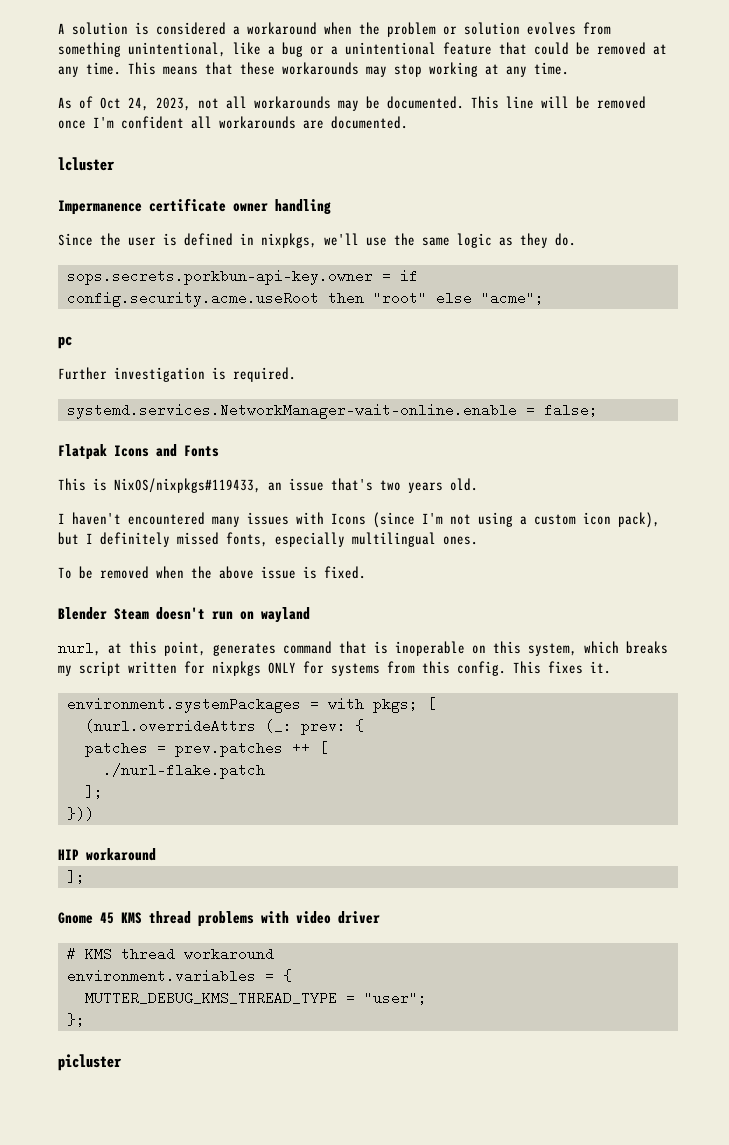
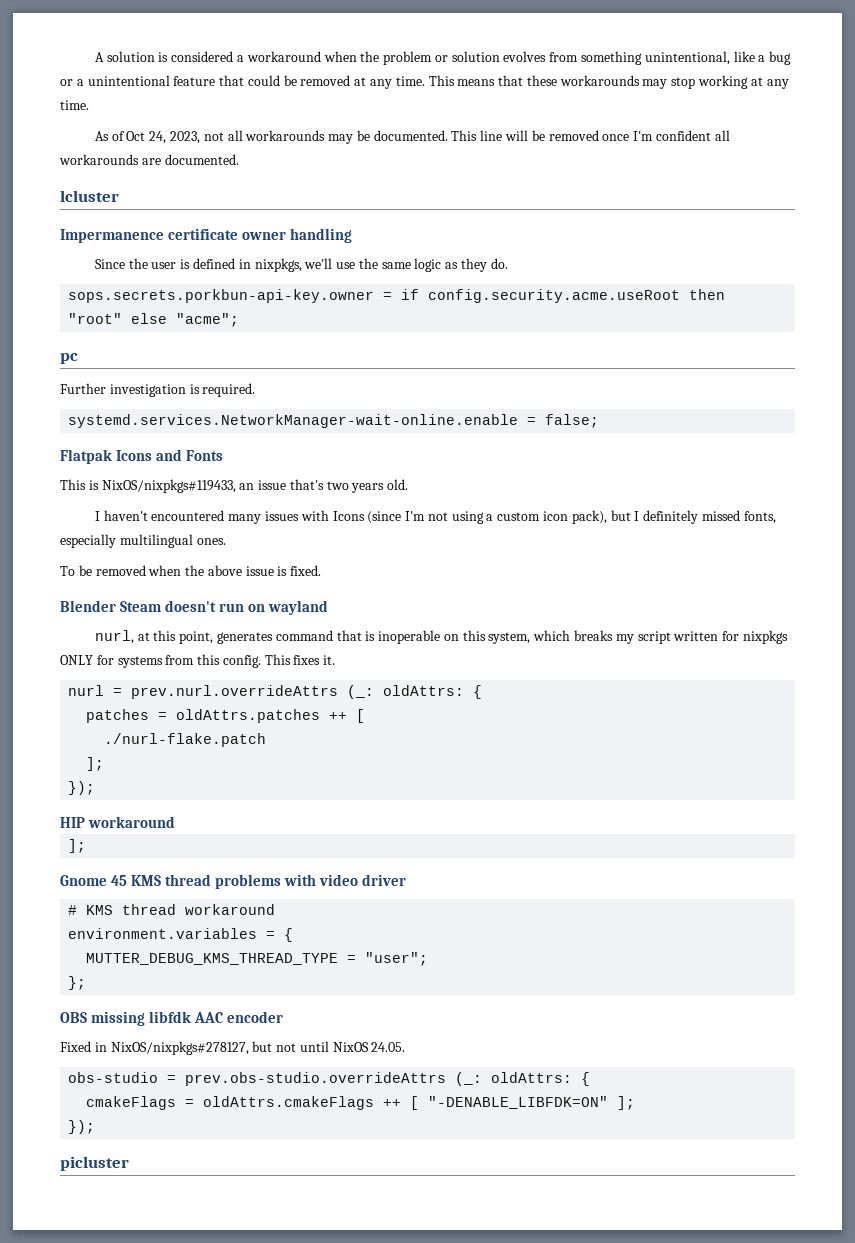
- environment.systemPackages = with pkgs; [
- (nurl.overrideAttrs (_: prev: {
+ nurl = prev.nurl.overrideAttrs (_: oldAttrs: {
- patches = prev.patches ++ [
+ patches = oldAttrs.patches ++ [
  ./nurl-flake.patch
  ];
- }))
+ });
+ OBS missing libfdk AAC encoder
+ Fixed in NixOS/nixpkgs#278127, but not until NixOS 24.05.
+ obs-studio = prev.obs-studio.overrideAttrs (_: oldAttrs: {
+ cmakeFlags = oldAttrs.cmakeFlags ++ [ "-DENABLE_LIBFDK=ON" ];
+ });

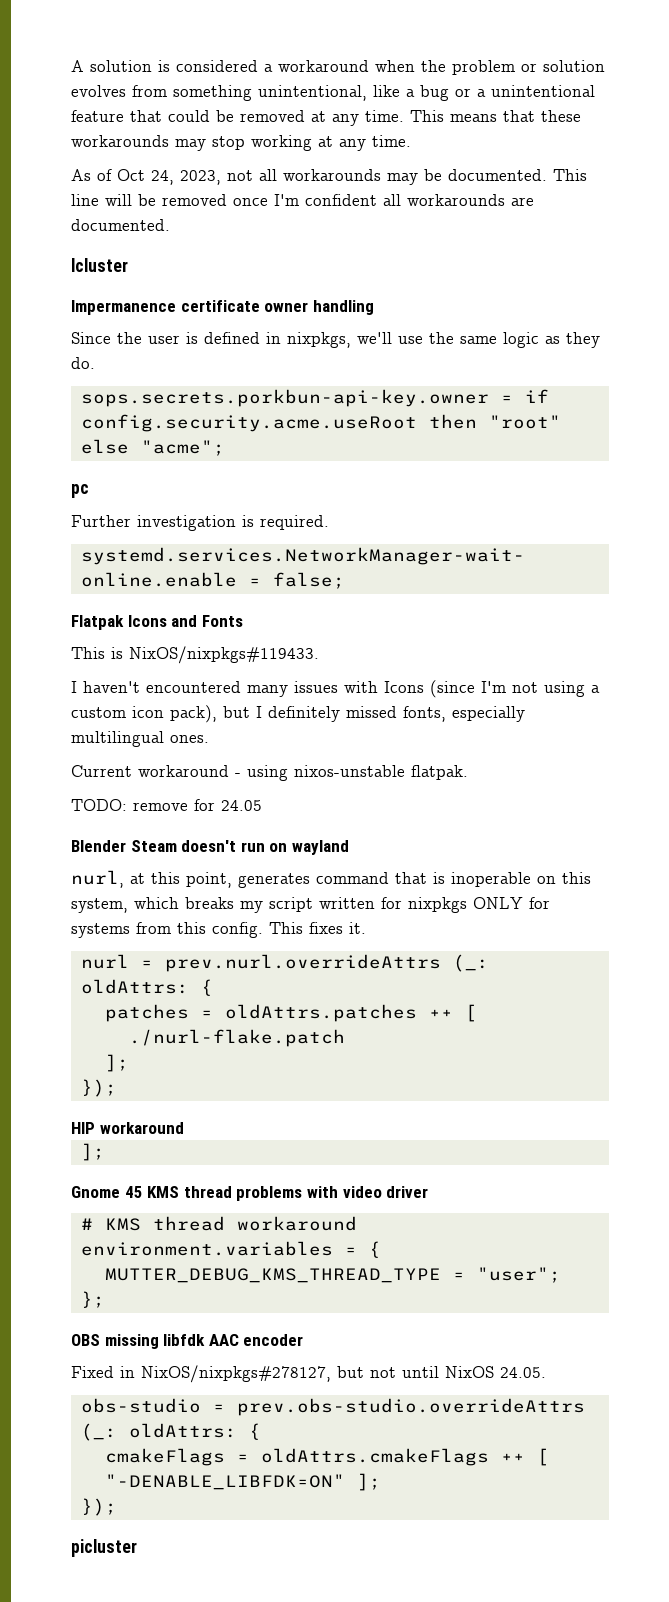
- This is NixOS/nixpkgs#119433, an issue that's two years old.
+ This is NixOS/nixpkgs#119433.
- To be removed when the above issue is fixed.
+ Current workaround - using nixos-unstable flatpak.
+ TODO: remove for 24.05

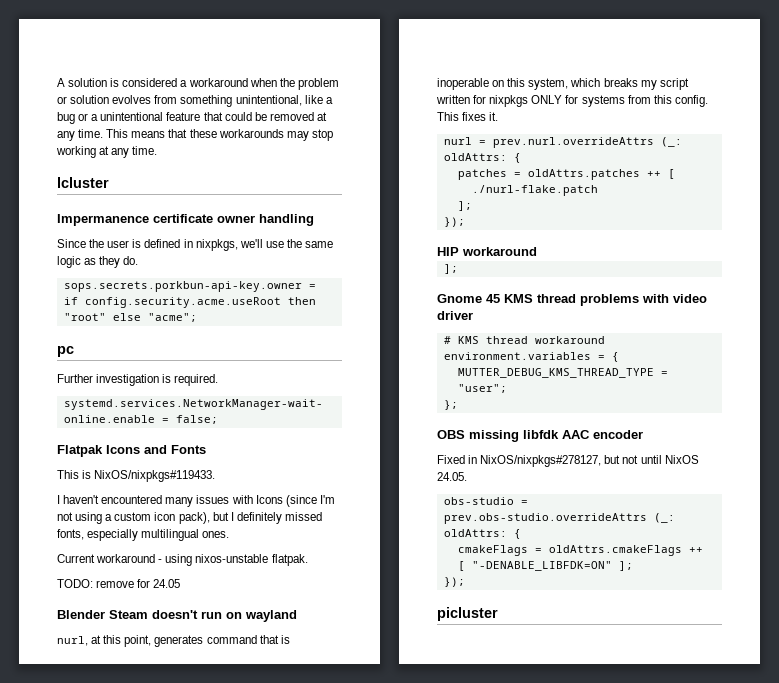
- As of Oct 24, 2023, not all workarounds may be documented. This line will be removed once I'm confident all workarounds are documented.

